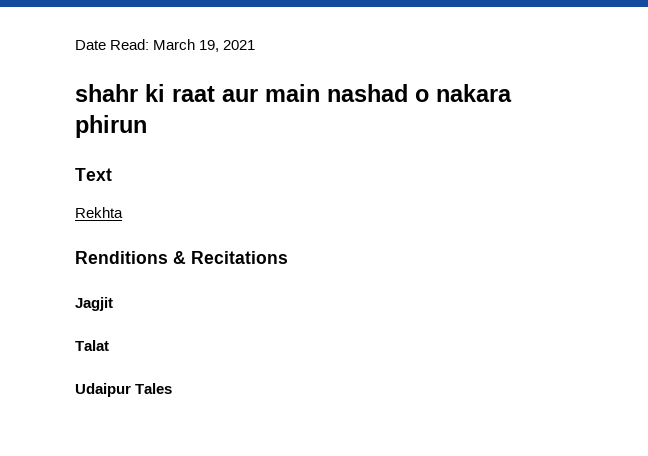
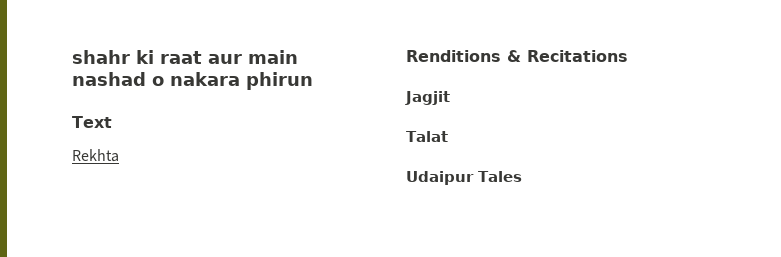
- Date Read: March 19, 2021

